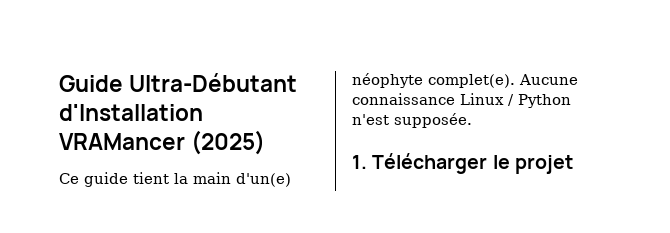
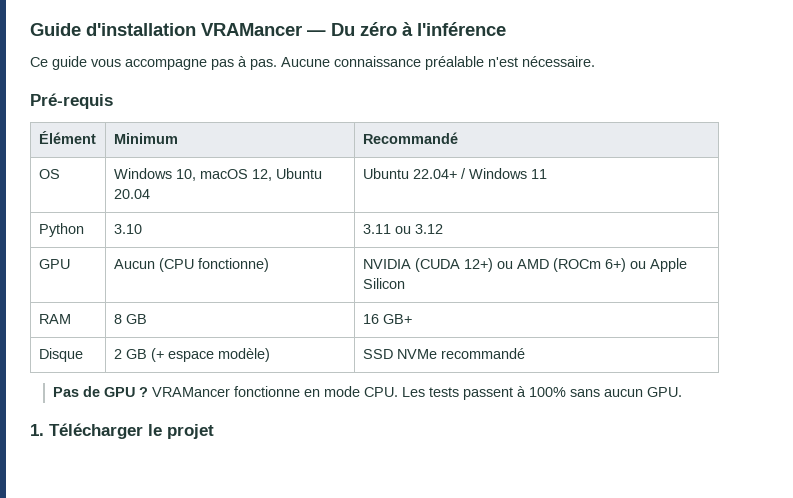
- Guide Ultra-Débutant d'Installation VRAMancer (2025)
- Ce guide tient la main d'un(e) néophyte complet(e). Aucune connaissance Linux / Python n'est supposée.
+ Guide d'installation VRAMancer — Du zéro à l'inférence
+ Ce guide vous accompagne pas à pas. Aucune connaissance préalable n'est nécessaire.
+ Pré-requis
+ Élément | Minimum | Recommandé
+ OS | Windows 10, macOS 12, Ubuntu 20.04 | Ubuntu 22.04+ / Windows 11
+ Python | 3.10 | 3.11 ou 3.12
+ GPU | Aucun (CPU fonctionne) | NVIDIA (CUDA 12+) ou AMD (ROCm 6+) ou Apple Silicon
+ RAM | 8 GB | 16 GB+
+ Disque | 2 GB (+ espace modèle) | SSD NVMe recommandé
+ Pas de GPU ? VRAMancer fonctionne en mode CPU. Les tests passent à 100% sans aucun GPU.

